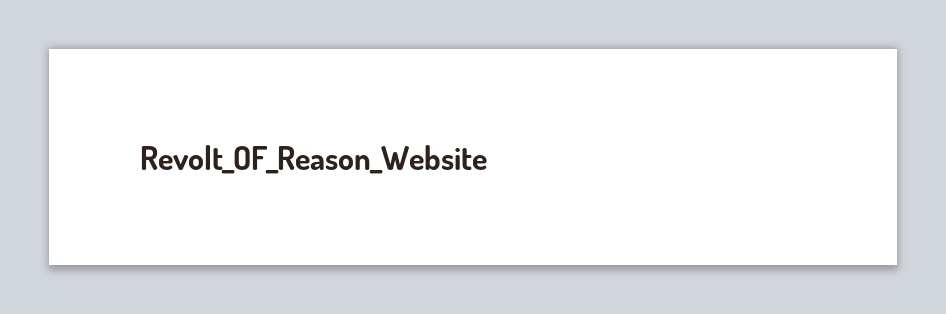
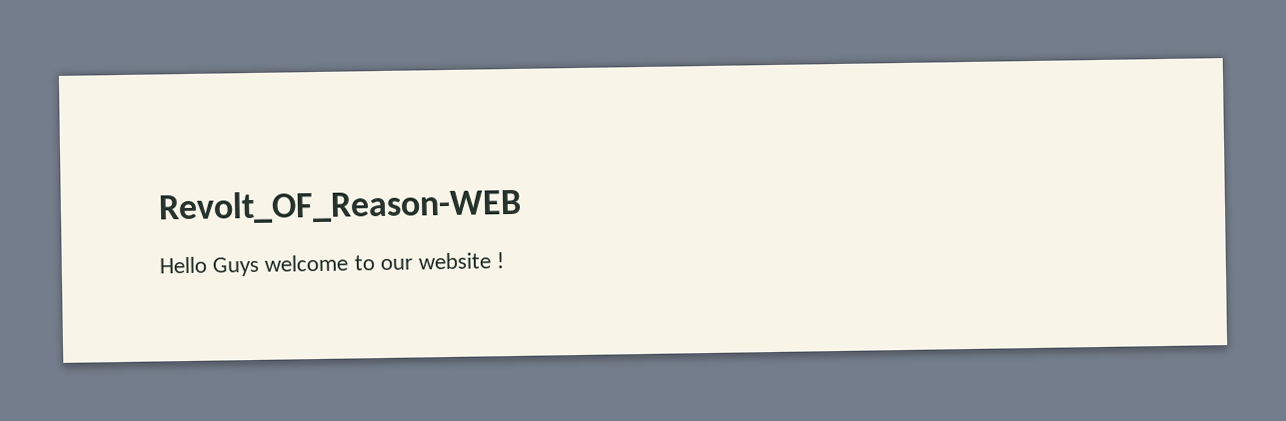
- Revolt_OF_Reason_Website
+ Revolt_OF_Reason-WEB
+ Hello Guys welcome to our website !

